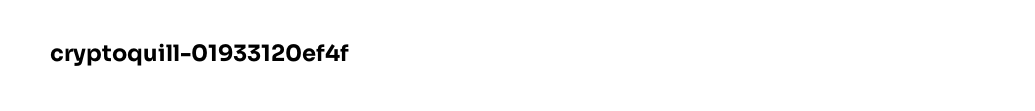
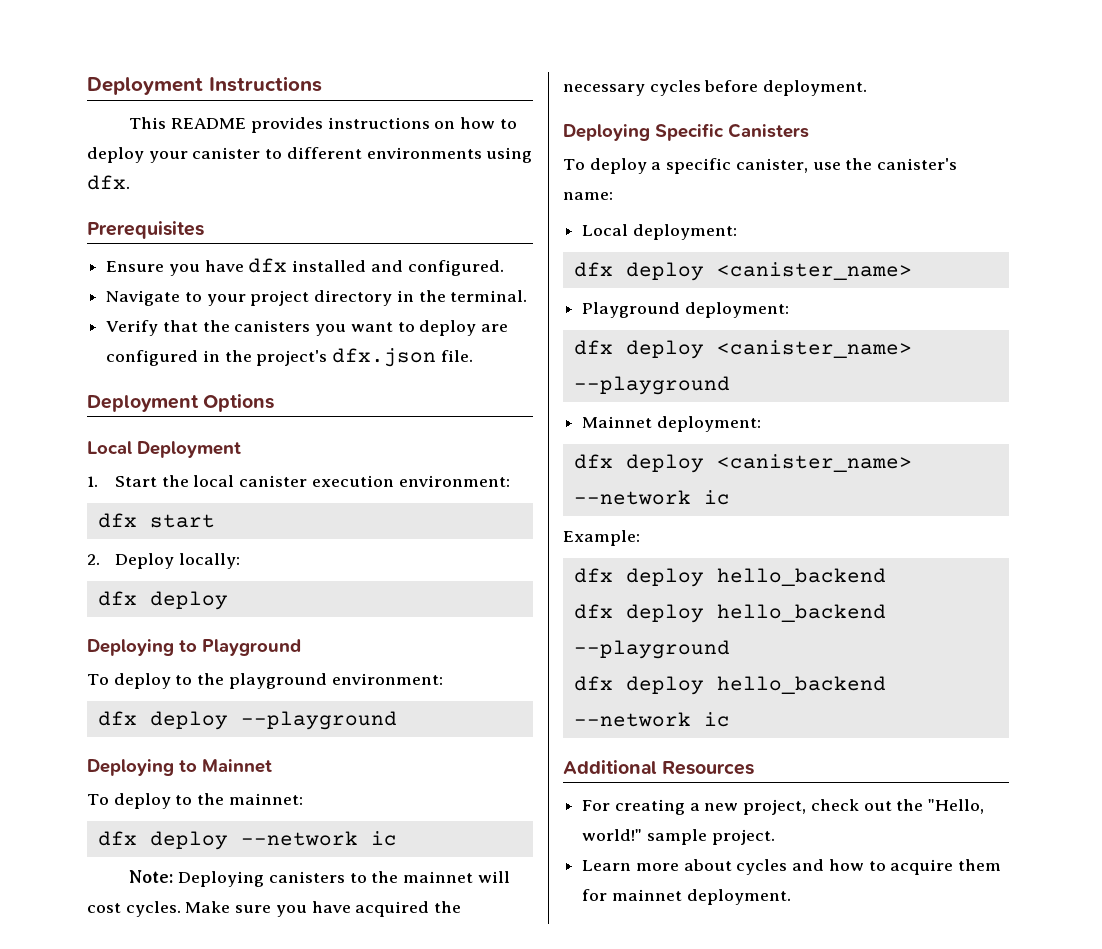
- cryptoquill-01933120ef4f
+ Deployment Instructions
+ This README provides instructions on how to deploy your canister to different environments using dfx.
+ Prerequisites
+ Ensure you have dfx installed and configured.
+ Navigate to your project directory in the terminal.
+ Verify that the canisters you want to deploy are configured in the project's dfx.json file.
+ Deployment Options
+ Local Deployment
+ 1. Start the local canister execution environment:
+ dfx start
+ 2. Deploy locally:
+ dfx deploy
+ Deploying to Playground
+ To deploy to the playground environment:
+ dfx deploy --playground
+ Deploying to Mainnet
+ To deploy to the mainnet:
+ dfx deploy --network ic
+ Note: Deploying canisters to the mainnet will cost cycles. Make sure you have acquired the necessary cycles before deployment.
+ Deploying Specific Canisters
+ To deploy a specific canister, use the canister's name:
+ Local deployment:
+ dfx deploy <canister_name>
+ Playground deployment:
+ dfx deploy <canister_name> --playground
+ Mainnet deployment:
+ dfx deploy <canister_name> --network ic
+ Example:
+ dfx deploy hello_backend
+ dfx deploy hello_backend --playground
+ dfx deploy hello_backend --network ic
+ Additional Resources
+ For creating a new project, check out the "Hello, world!" sample project.
+ Learn more about cycles and how to acquire them for mainnet deployment.

